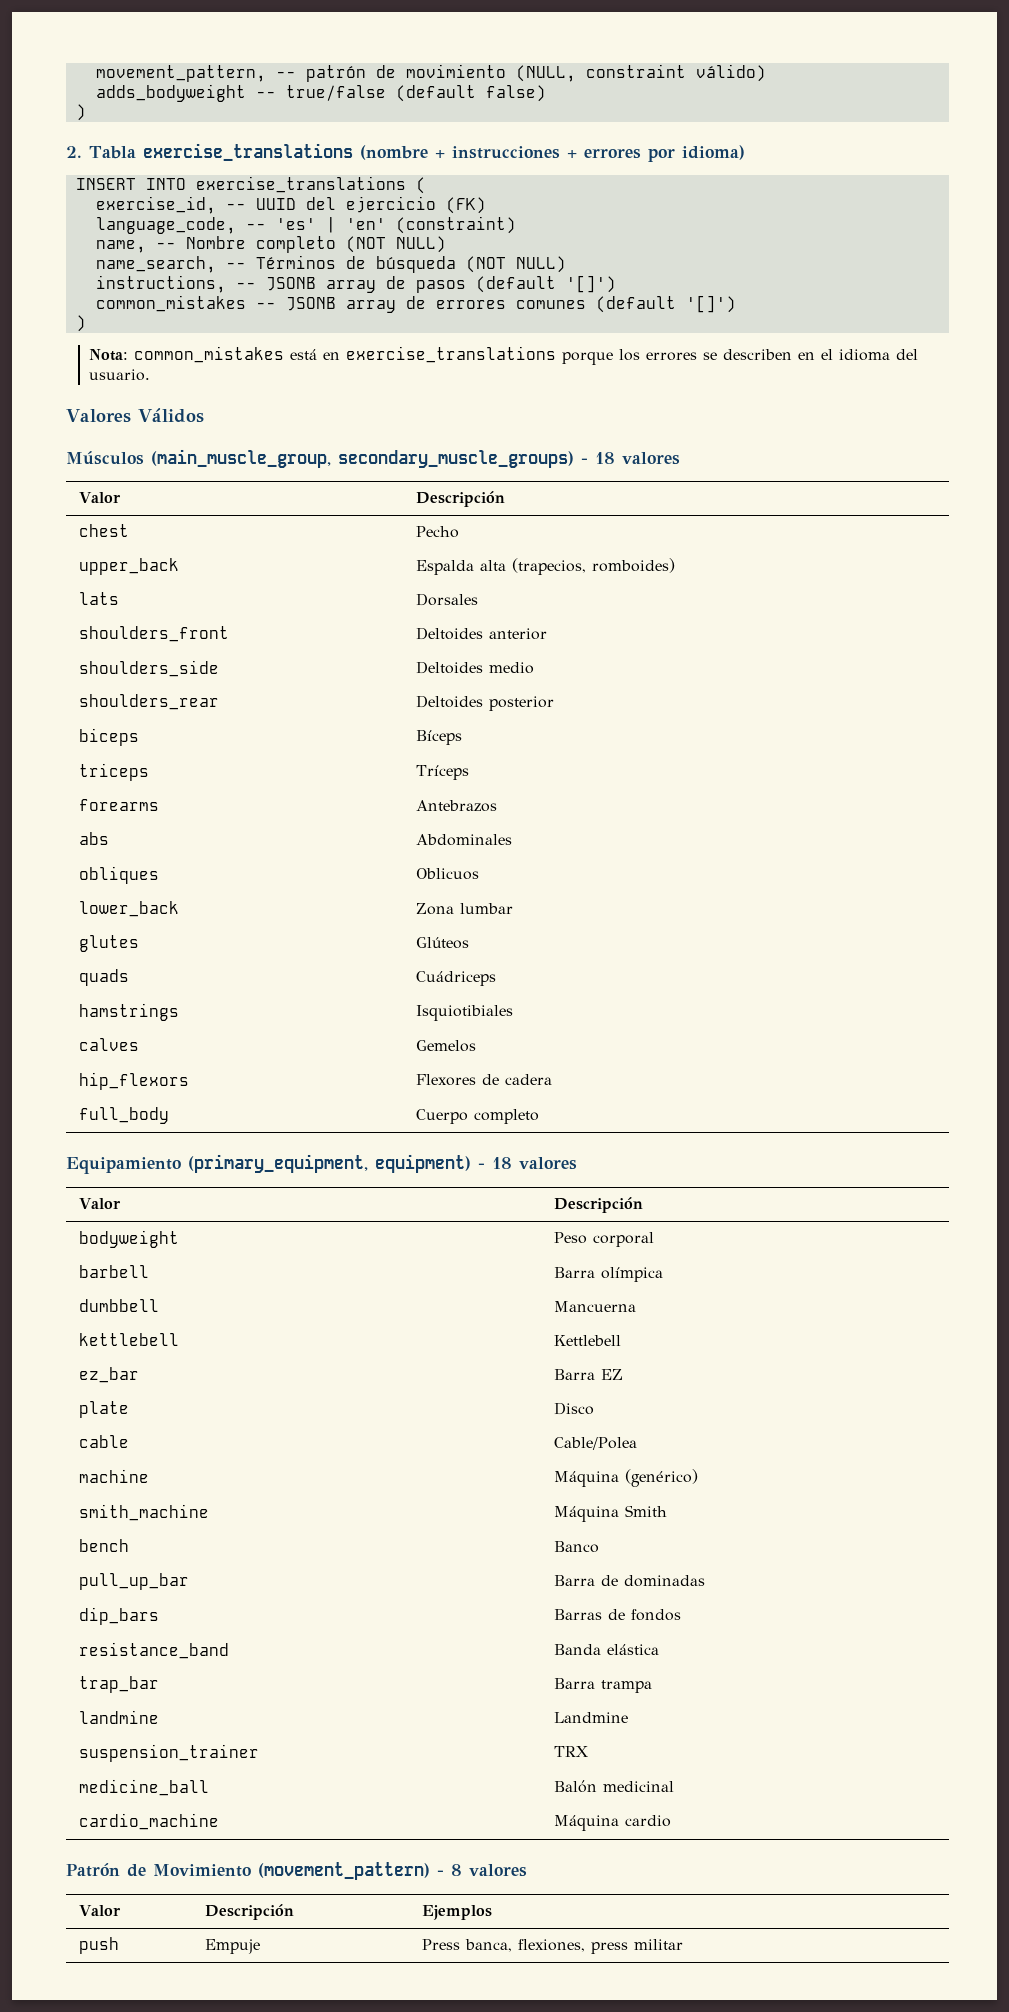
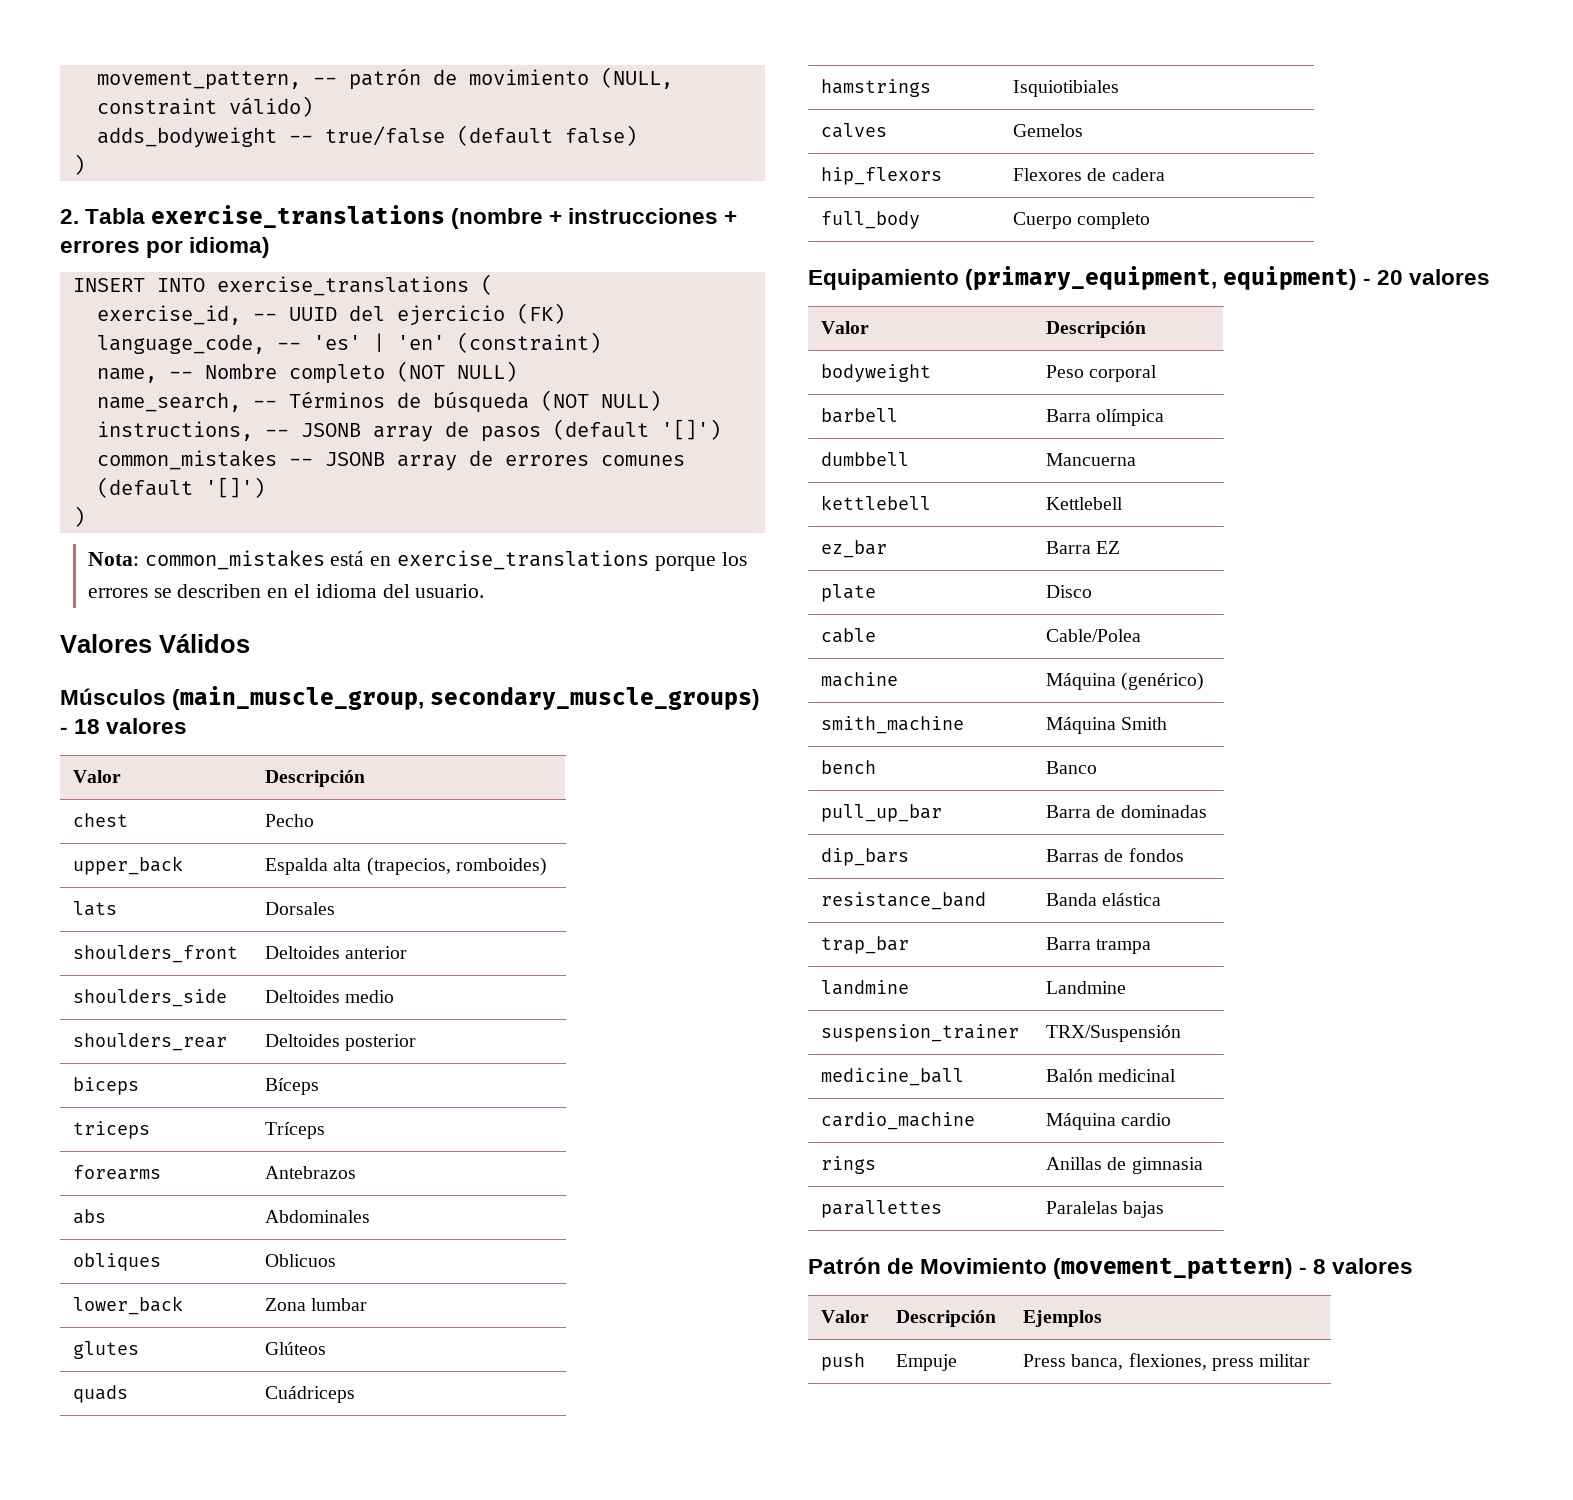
- Equipamiento (primary_equipment, equipment) - 18 valores
+ Equipamiento (primary_equipment, equipment) - 20 valores
- suspension_trainer | TRX
+ suspension_trainer | TRX/Suspensión
+ rings | Anillas de gimnasia
+ parallettes | Paralelas bajas

